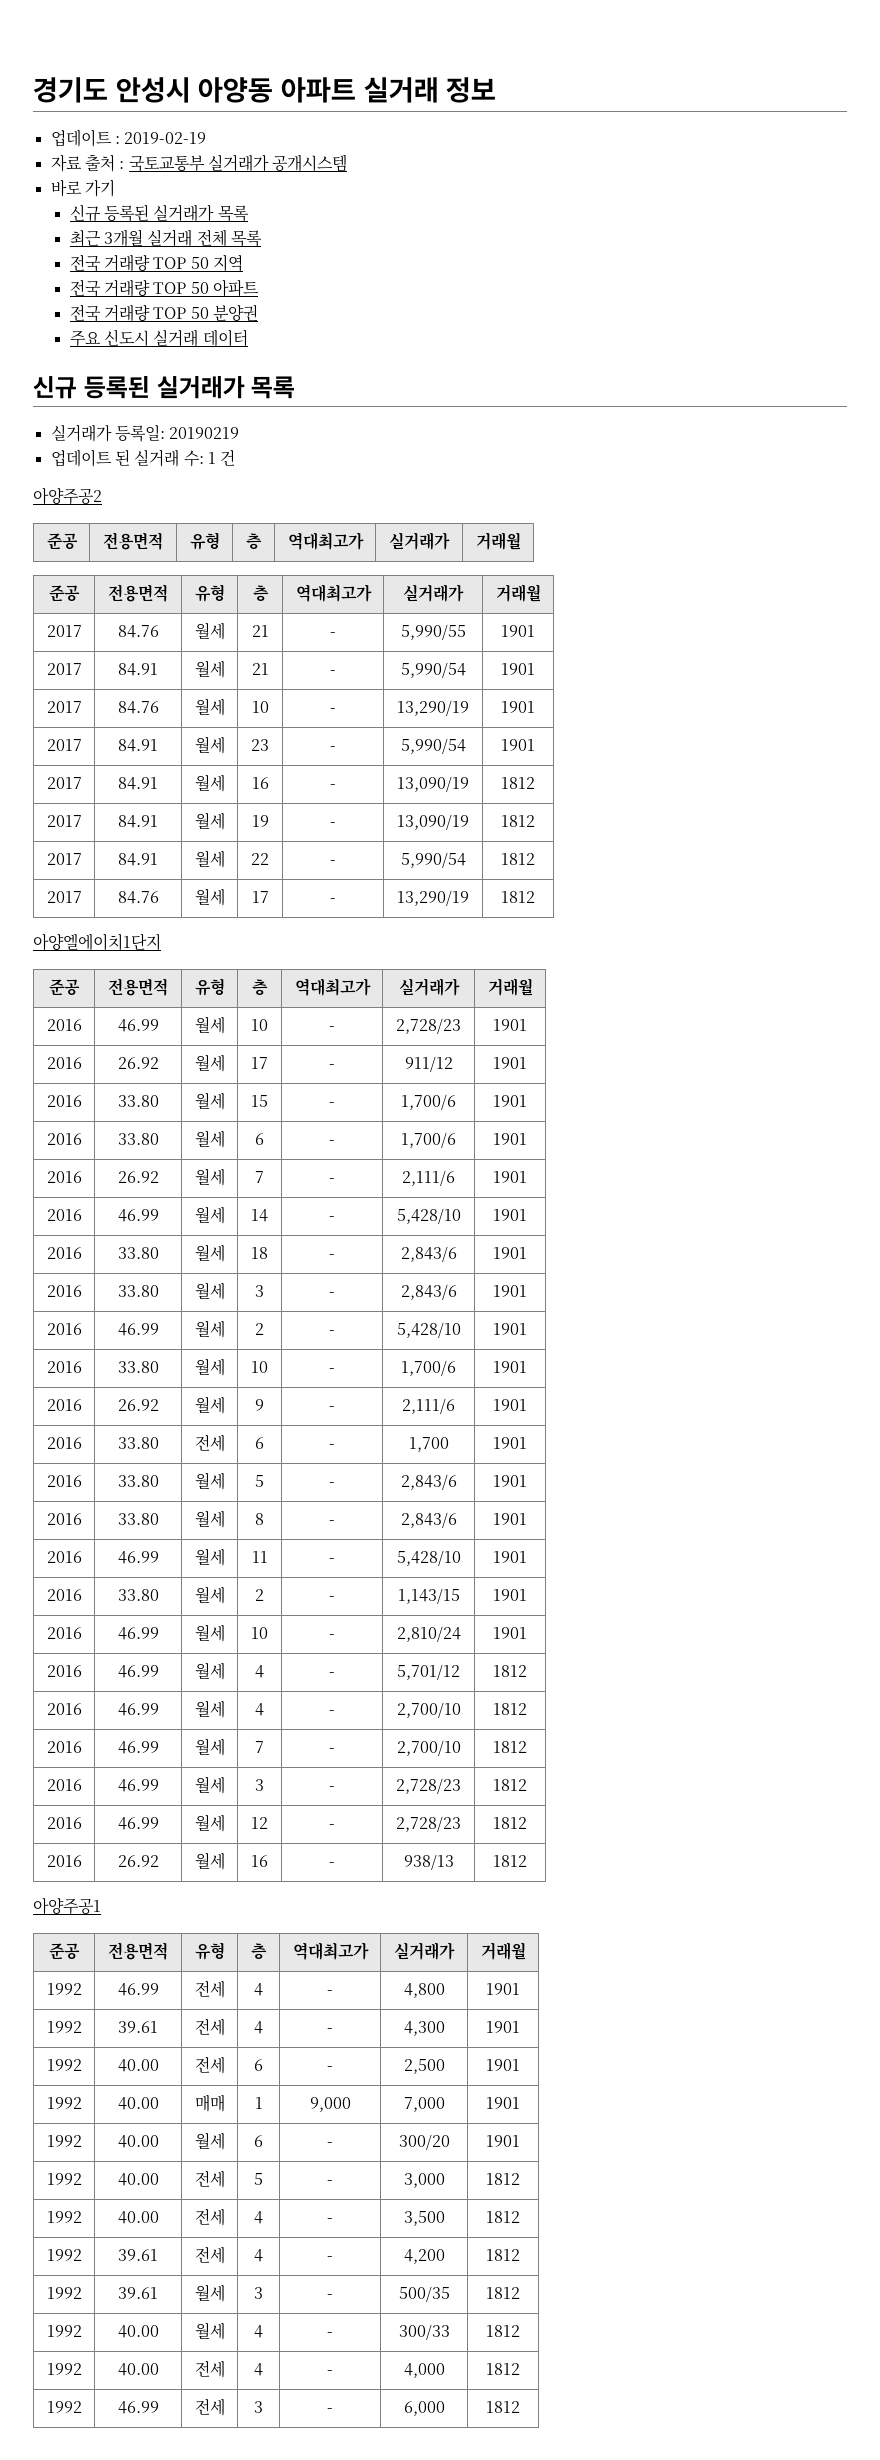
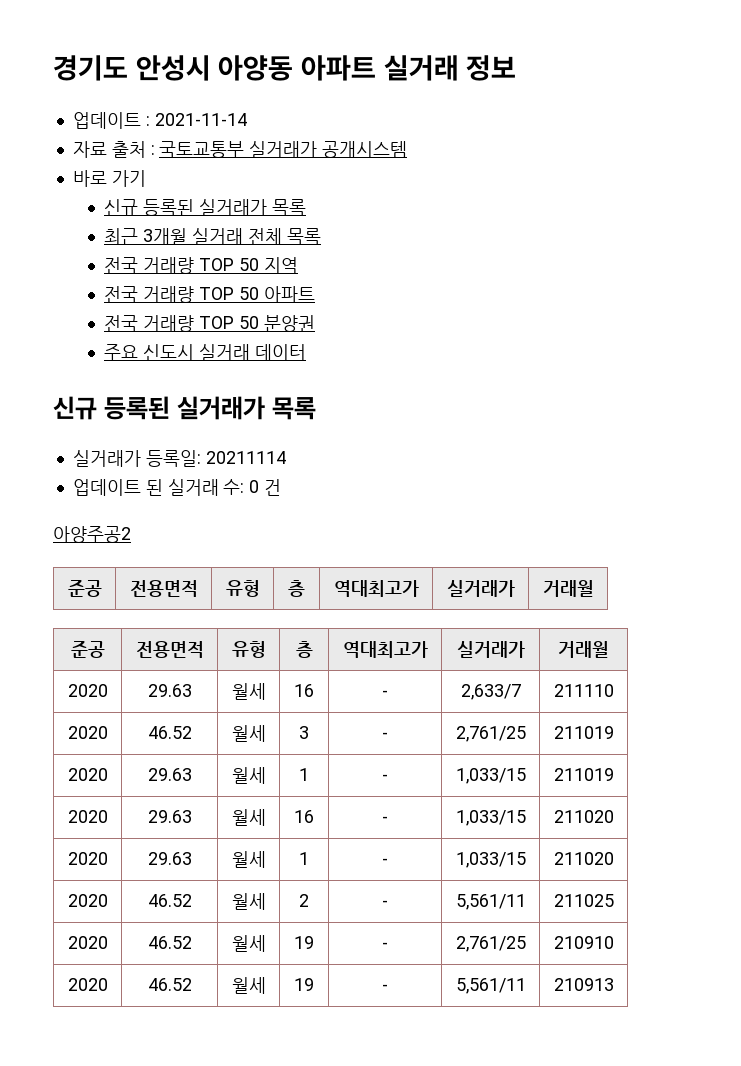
- 업데이트 : 2019-02-19
+ 업데이트 : 2021-11-14
- 실거래가 등록일: 20190219
+ 실거래가 등록일: 20211114
- 업데이트 된 실거래 수: 1 건
+ 업데이트 된 실거래 수: 0 건
- 2017 | 84.76 | 월세 | 21 | - | 5,990/55 | 1901
- 2017 | 84.91 | 월세 | 21 | - | 5,990/54 | 1901
- 2017 | 84.76 | 월세 | 10 | - | 13,290/19 | 1901
- 2017 | 84.91 | 월세 | 23 | - | 5,990/54 | 1901
- 2017 | 84.91 | 월세 | 16 | - | 13,090/19 | 1812
- 2017 | 84.91 | 월세 | 19 | - | 13,090/19 | 1812
- 2017 | 84.91 | 월세 | 22 | - | 5,990/54 | 1812
- 2017 | 84.76 | 월세 | 17 | - | 13,290/19 | 1812
- 아양엘에이치1단지
- 준공 | 전용면적 | 유형 | 층 | 역대최고가 | 실거래가 | 거래월
- 2016 | 46.99 | 월세 | 10 | - | 2,728/23 | 1901
- 2016 | 26.92 | 월세 | 17 | - | 911/12 | 1901
- 2016 | 33.80 | 월세 | 15 | - | 1,700/6 | 1901
- 2016 | 33.80 | 월세 | 6 | - | 1,700/6 | 1901
- 2016 | 26.92 | 월세 | 7 | - | 2,111/6 | 1901
- 2016 | 46.99 | 월세 | 14 | - | 5,428/10 | 1901
- 2016 | 33.80 | 월세 | 18 | - | 2,843/6 | 1901
- 2016 | 33.80 | 월세 | 3 | - | 2,843/6 | 1901
- 2016 | 46.99 | 월세 | 2 | - | 5,428/10 | 1901
- 2016 | 33.80 | 월세 | 10 | - | 1,700/6 | 1901
- 2016 | 26.92 | 월세 | 9 | - | 2,111/6 | 1901
- 2016 | 33.80 | 전세 | 6 | - | 1,700 | 1901
- 2016 | 33.80 | 월세 | 5 | - | 2,843/6 | 1901
- 2016 | 33.80 | 월세 | 8 | - | 2,843/6 | 1901
- 2016 | 46.99 | 월세 | 11 | - | 5,428/10 | 1901
- 2016 | 33.80 | 월세 | 2 | - | 1,143/15 | 1901
- 2016 | 46.99 | 월세 | 10 | - | 2,810/24 | 1901
- 2016 | 46.99 | 월세 | 4 | - | 5,701/12 | 1812
- 2016 | 46.99 | 월세 | 4 | - | 2,700/10 | 1812
- 2016 | 46.99 | 월세 | 7 | - | 2,700/10 | 1812
- 2016 | 46.99 | 월세 | 3 | - | 2,728/23 | 1812
- 2016 | 46.99 | 월세 | 12 | - | 2,728/23 | 1812
- 2016 | 26.92 | 월세 | 16 | - | 938/13 | 1812
- 아양주공1
- 준공 | 전용면적 | 유형 | 층 | 역대최고가 | 실거래가 | 거래월
- 1992 | 46.99 | 전세 | 4 | - | 4,800 | 1901
- 1992 | 39.61 | 전세 | 4 | - | 4,300 | 1901
- 1992 | 40.00 | 전세 | 6 | - | 2,500 | 1901
- 1992 | 40.00 | 매매 | 1 | 9,000 | 7,000 | 1901
- 1992 | 40.00 | 월세 | 6 | - | 300/20 | 1901
- 1992 | 40.00 | 전세 | 5 | - | 3,000 | 1812
- 1992 | 40.00 | 전세 | 4 | - | 3,500 | 1812
- 1992 | 39.61 | 전세 | 4 | - | 4,200 | 1812
- 1992 | 39.61 | 월세 | 3 | - | 500/35 | 1812
- 1992 | 40.00 | 월세 | 4 | - | 300/33 | 1812
- 1992 | 40.00 | 전세 | 4 | - | 4,000 | 1812
- 1992 | 46.99 | 전세 | 3 | - | 6,000 | 1812
+ 2020 | 29.63 | 월세 | 16 | - | 2,633/7 | 211110
+ 2020 | 46.52 | 월세 | 3 | - | 2,761/25 | 211019
+ 2020 | 29.63 | 월세 | 1 | - | 1,033/15 | 211019
+ 2020 | 29.63 | 월세 | 16 | - | 1,033/15 | 211020
+ 2020 | 29.63 | 월세 | 1 | - | 1,033/15 | 211020
+ 2020 | 46.52 | 월세 | 2 | - | 5,561/11 | 211025
+ 2020 | 46.52 | 월세 | 19 | - | 2,761/25 | 210910
+ 2020 | 46.52 | 월세 | 19 | - | 5,561/11 | 210913

